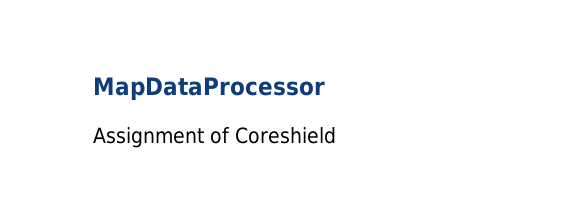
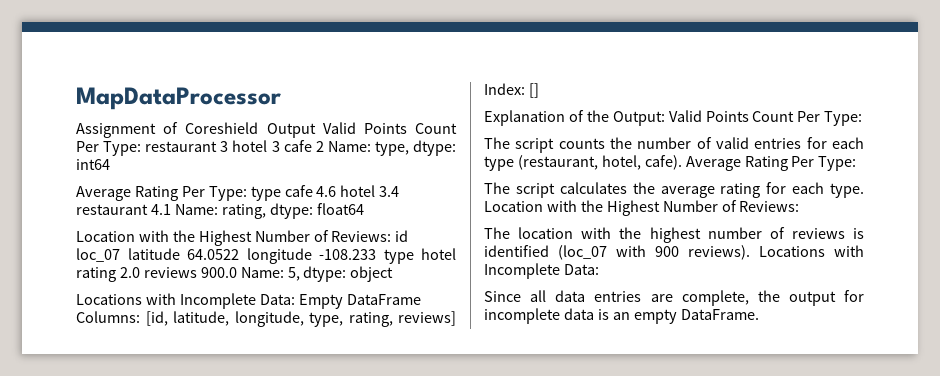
- Assignment of Coreshield
+ Assignment of Coreshield Output Valid Points Count Per Type: restaurant 3 hotel 3 cafe 2 Name: type, dtype: int64
+ Average Rating Per Type: type cafe 4.6 hotel 3.4 restaurant 4.1 Name: rating, dtype: float64
+ Location with the Highest Number of Reviews: id loc_07 latitude 64.0522 longitude -108.233 type hotel rating 2.0 reviews 900.0 Name: 5, dtype: object
+ Locations with Incomplete Data: Empty DataFrame Columns: [id, latitude, longitude, type, rating, reviews] Index: []
+ Explanation of the Output: Valid Points Count Per Type:
+ The script counts the number of valid entries for each type (restaurant, hotel, cafe). Average Rating Per Type:
+ The script calculates the average rating for each type. Location with the Highest Number of Reviews:
+ The location with the highest number of reviews is identified (loc_07 with 900 reviews). Locations with Incomplete Data:
+ Since all data entries are complete, the output for incomplete data is an empty DataFrame.

